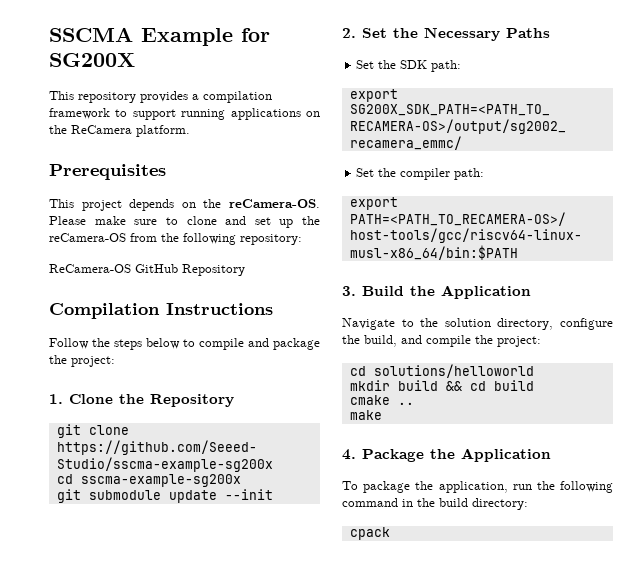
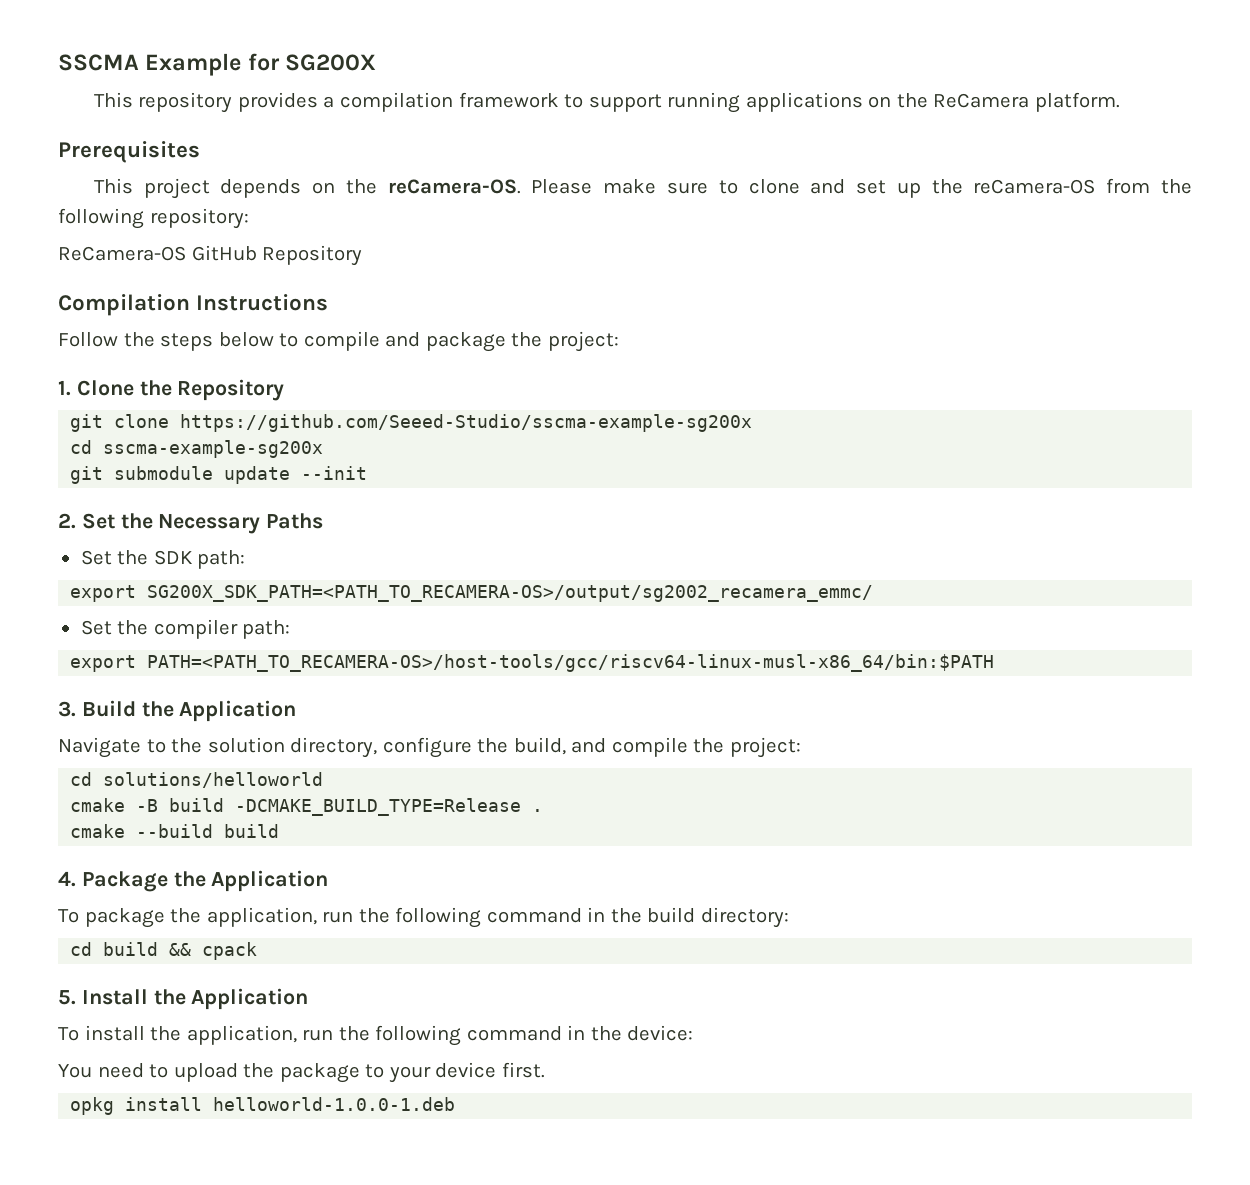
- mkdir build && cd build
- cmake ..
- make
+ cmake -B build -DCMAKE_BUILD_TYPE=Release .
+ cmake --build build
- cpack
+ cd build && cpack
+ 5. Install the Application
+ To install the application, run the following command in the device:
+ You need to upload the package to your device first.
+ opkg install helloworld-1.0.0-1.deb

